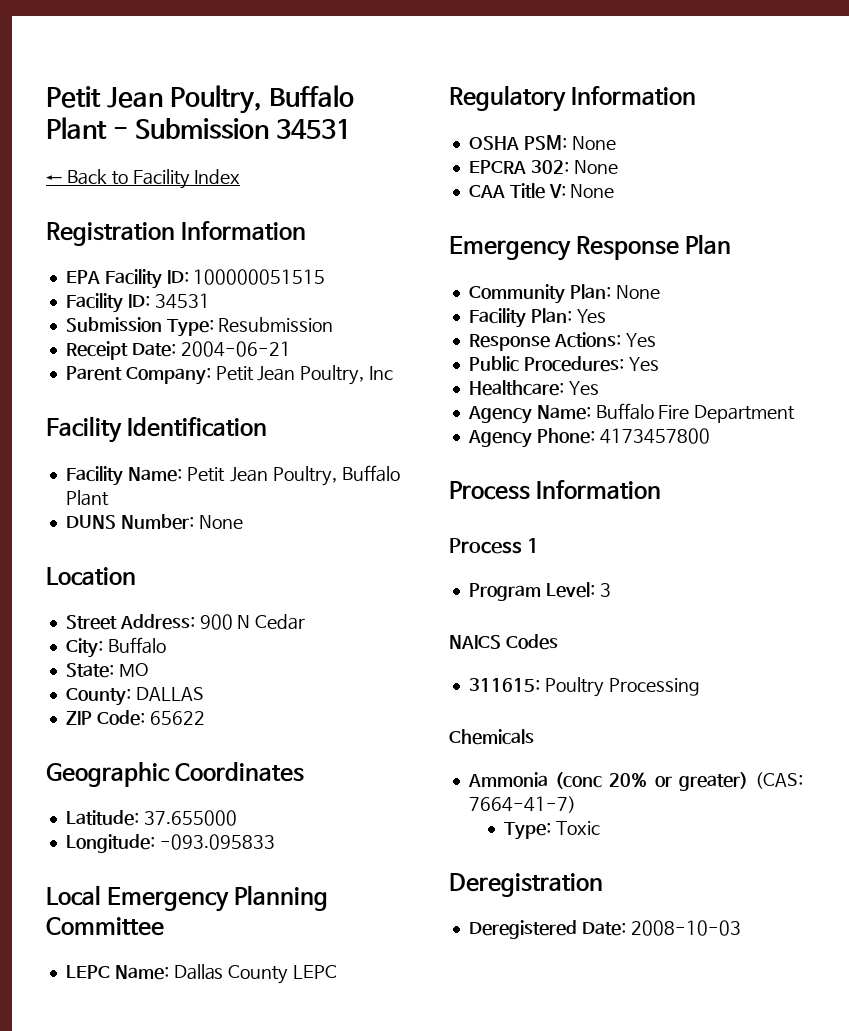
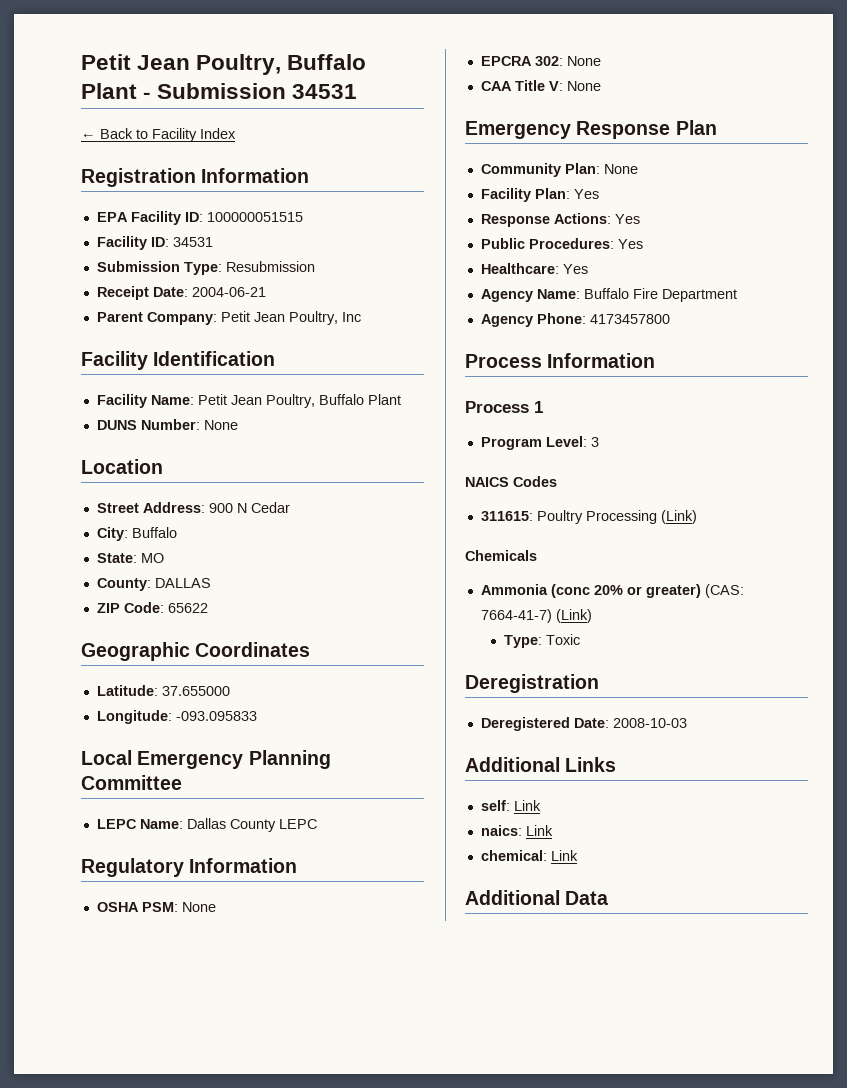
- 311615: Poultry Processing
+ 311615: Poultry Processing (Link)
- Ammonia (conc 20% or greater) (CAS: 7664-41-7)
+ Ammonia (conc 20% or greater) (CAS: 7664-41-7) (Link)
+ Additional Links
+ self: Link
+ naics: Link
+ chemical: Link
+ Additional Data

